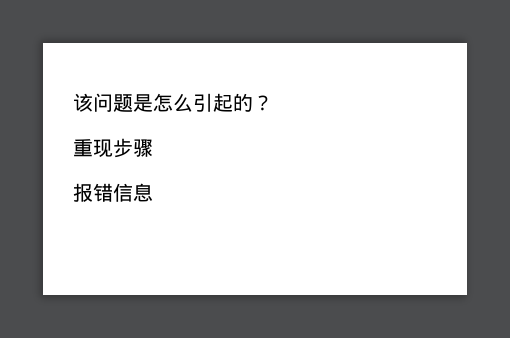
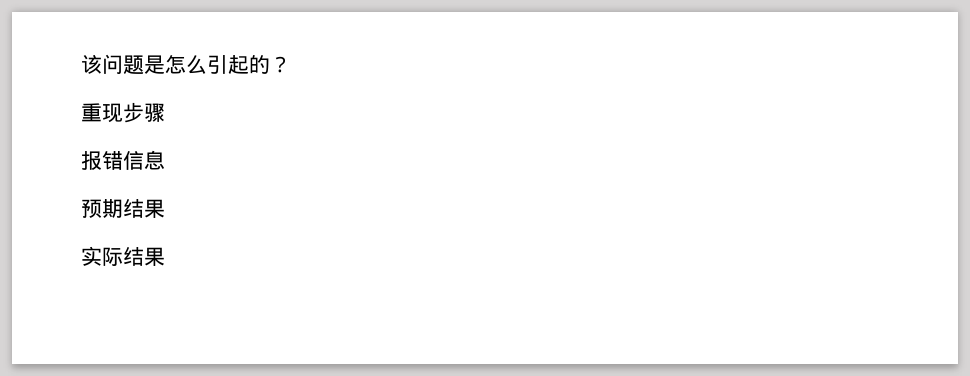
+ 预期结果
+ 实际结果

